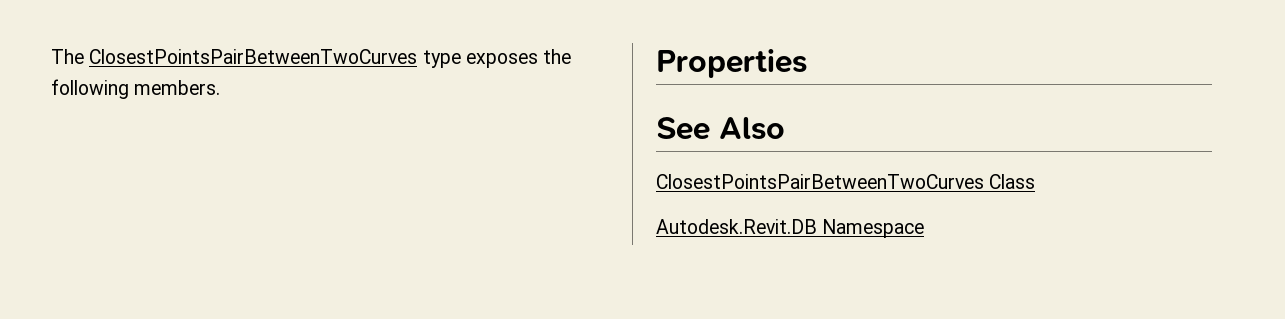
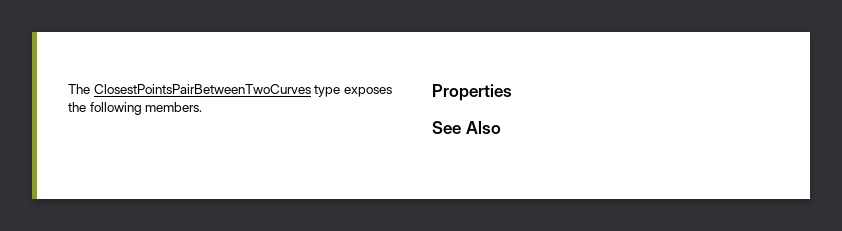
- ClosestPointsPairBetweenTwoCurves Class
- Autodesk.Revit.DB Namespace

